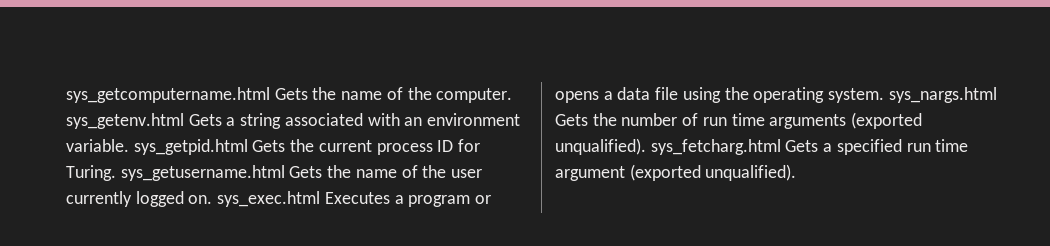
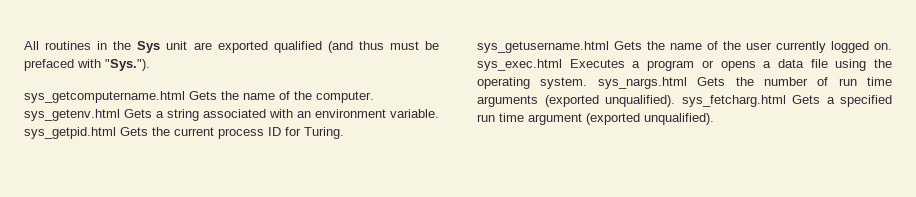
+ All routines in the Sys unit are exported qualified (and thus must be prefaced with "Sys.").

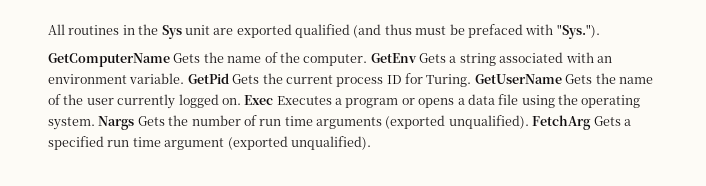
- sys_getcomputername.html Gets the name of the computer. sys_getenv.html Gets a string associated with an environment variable. sys_getpid.html Gets the current process ID for Turing. sys_getusername.html Gets the name of the user currently logged on. sys_exec.html Executes a program or opens a data file using the operating system. sys_nargs.html Gets the number of run time arguments (exported unqualified). sys_fetcharg.html Gets a specified run time argument (exported unqualified).
+ GetComputerName Gets the name of the computer. GetEnv Gets a string associated with an environment variable. GetPid Gets the current process ID for Turing. GetUserName Gets the name of the user currently logged on. Exec Executes a program or opens a data file using the operating system. Nargs Gets the number of run time arguments (exported unqualified). FetchArg Gets a specified run time argument (exported unqualified).

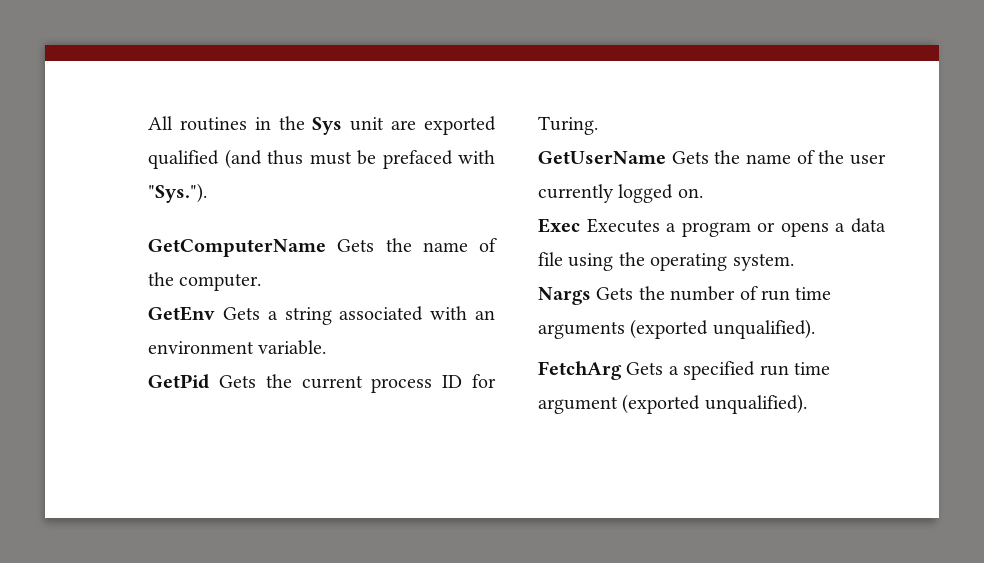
- GetComputerName Gets the name of the computer. GetEnv Gets a string associated with an environment variable. GetPid Gets the current process ID for Turing. GetUserName Gets the name of the user currently logged on. Exec Executes a program or opens a data file using the operating system. Nargs Gets the number of run time arguments (exported unqualified). FetchArg Gets a specified run time argument (exported unqualified).
+ GetComputerName Gets the name of the computer.
+ GetEnv Gets a string associated with an environment variable.
+ GetPid Gets the current process ID for Turing.
+ GetUserName Gets the name of the user currently logged on.
+ Exec Executes a program or opens a data file using the operating system.
+ Nargs Gets the number of run time arguments (exported unqualified).
+ FetchArg Gets a specified run time argument (exported unqualified).

